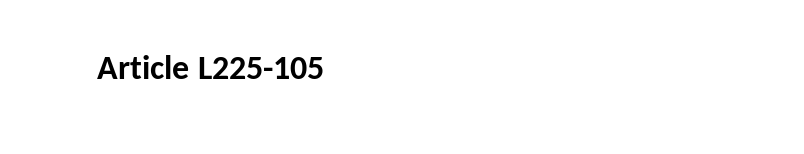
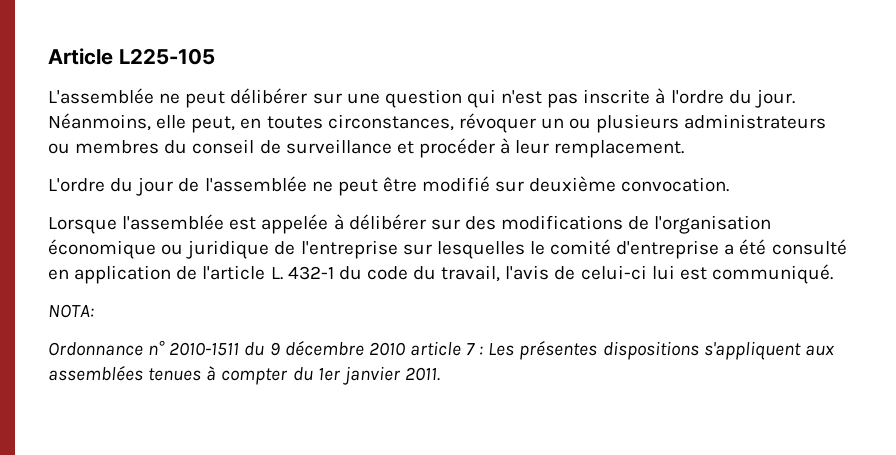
+ L'assemblée ne peut délibérer sur une question qui n'est pas inscrite à l'ordre du jour. Néanmoins, elle peut, en toutes circonstances, révoquer un ou plusieurs administrateurs ou membres du conseil de surveillance et procéder à leur remplacement.
+ L'ordre du jour de l'assemblée ne peut être modifié sur deuxième convocation.
+ Lorsque l'assemblée est appelée à délibérer sur des modifications de l'organisation économique ou juridique de l'entreprise sur lesquelles le comité d'entreprise a été consulté en application de l'article L. 432-1 du code du travail, l'avis de celui-ci lui est communiqué.
+ NOTA:
+ Ordonnance n° 2010-1511 du 9 décembre 2010 article 7 : Les présentes dispositions s'appliquent aux assemblées tenues à compter du 1er janvier 2011.

